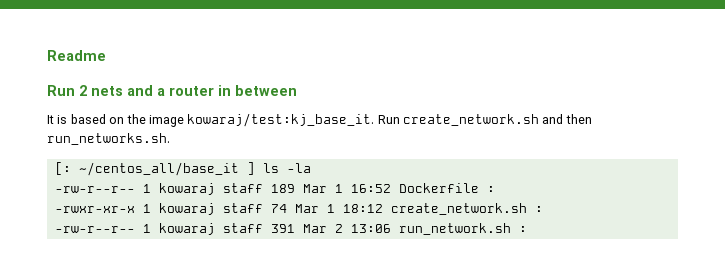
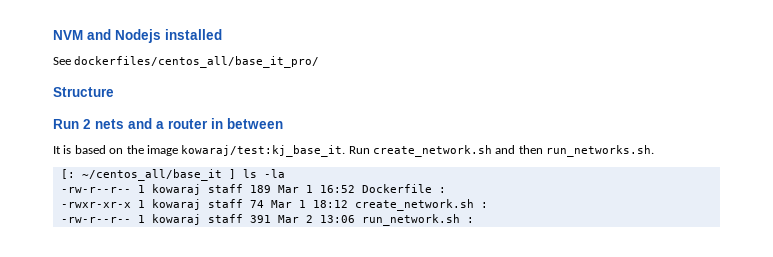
- Readme
+ NVM and Nodejs installed
+ See dockerfiles/centos_all/base_it_pro/
+ Structure

